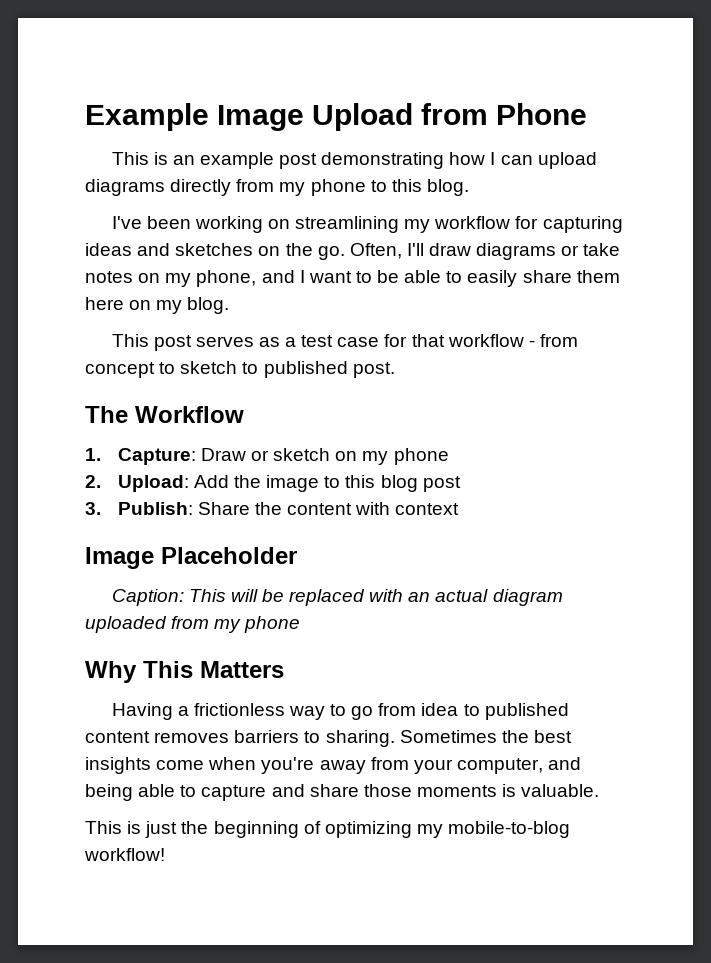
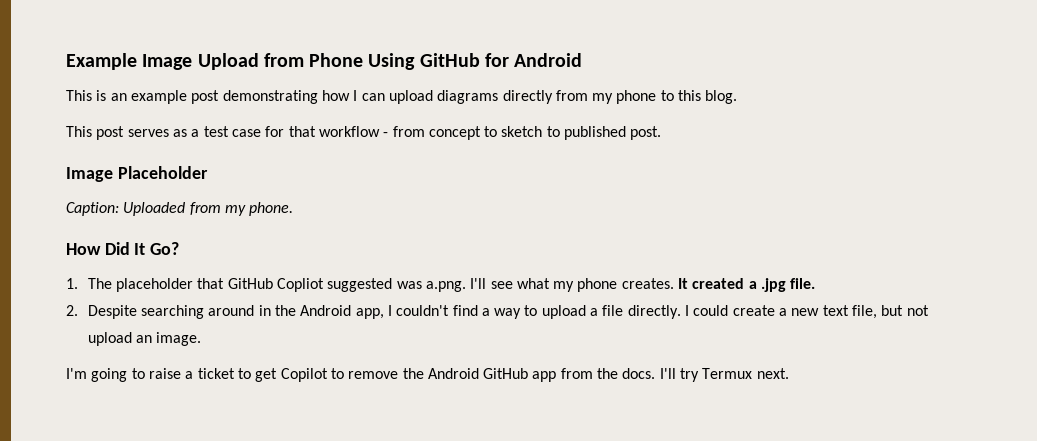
- Example Image Upload from Phone
+ Example Image Upload from Phone Using GitHub for Android
- I've been working on streamlining my workflow for capturing ideas and sketches on the go. Often, I'll draw diagrams or take notes on my phone, and I want to be able to easily share them here on my blog.
- The Workflow
- 1. Capture: Draw or sketch on my phone
- 2. Upload: Add the image to this blog post
- 3. Publish: Share the content with context
  Image Placeholder
- Caption: This will be replaced with an actual diagram uploaded from my phone
- Why This Matters
- Having a frictionless way to go from idea to published content removes barriers to sharing. Sometimes the best insights come when you're away from your computer, and being able to capture and share those moments is valuable.
- This is just the beginning of optimizing my mobile-to-blog workflow!
+ Caption: Uploaded from my phone.
+ How Did It Go?
+ 1. The placeholder that GitHub Copliot suggested was a.png. I'll see what my phone creates. It created a .jpg file.
+ 2. Despite searching around in the Android app, I couldn't find a way to upload a file directly. I could create a new text file, but not upload an image.
+ I'm going to raise a ticket to get Copilot to remove the Android GitHub app from the docs. I'll try Termux next.

